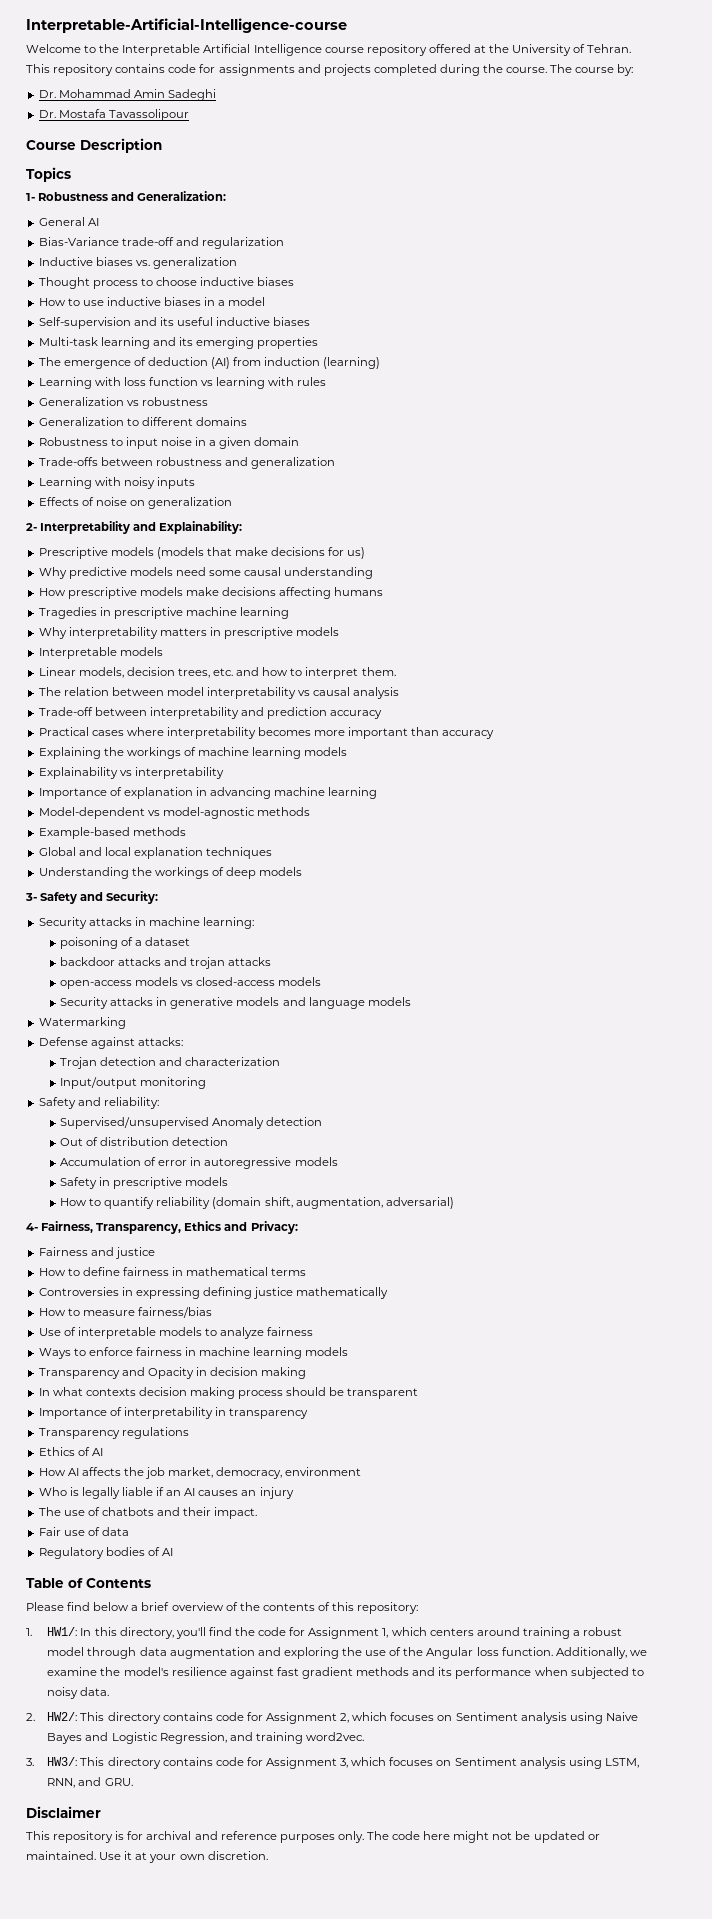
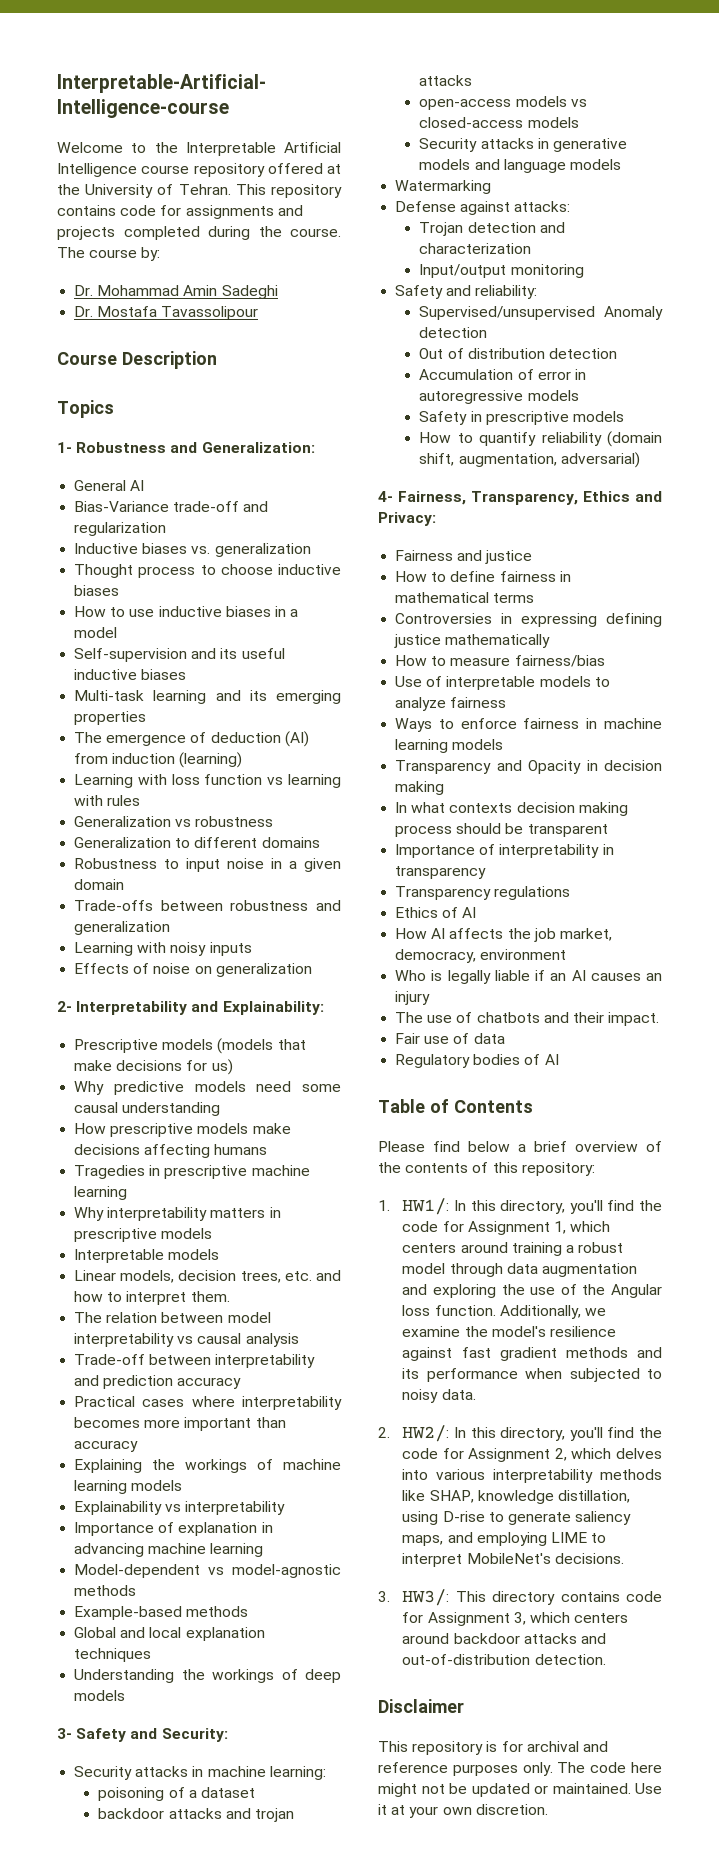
- 2. HW2/: This directory contains code for Assignment 2, which focuses on Sentiment analysis using Naive Bayes and Logistic Regression, and training word2vec.
+ 2. HW2/: In this directory, you'll find the code for Assignment 2, which delves into various interpretability methods like SHAP, knowledge distillation, using D-rise to generate saliency maps, and employing LIME to interpret MobileNet's decisions.
- 3. HW3/: This directory contains code for Assignment 3, which focuses on Sentiment analysis using LSTM, RNN, and GRU.
+ 3. HW3/: This directory contains code for Assignment 3, which centers around backdoor attacks and out-of-distribution detection.

